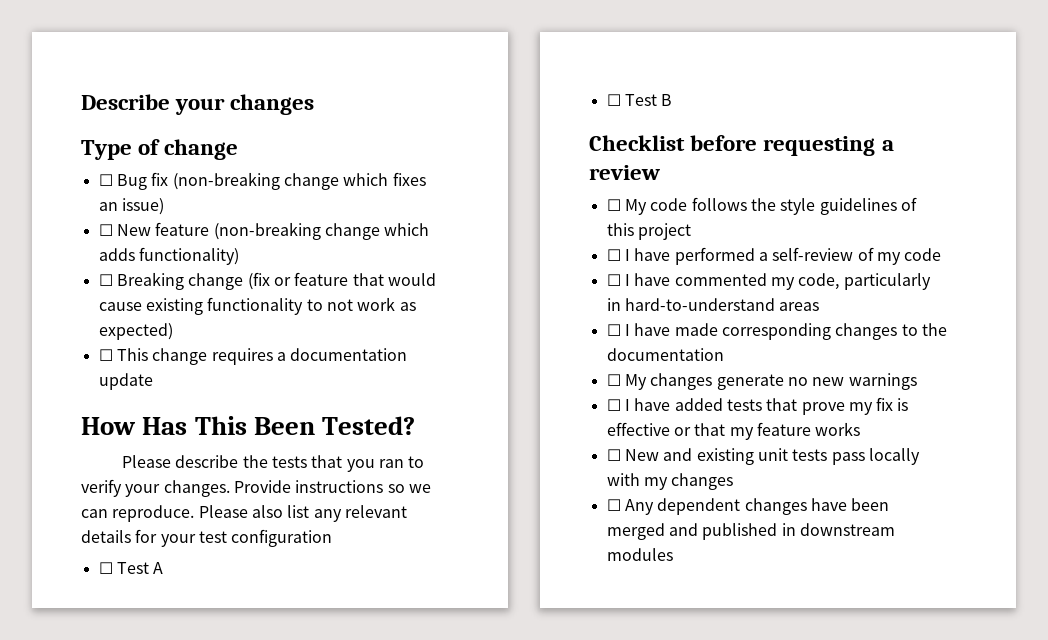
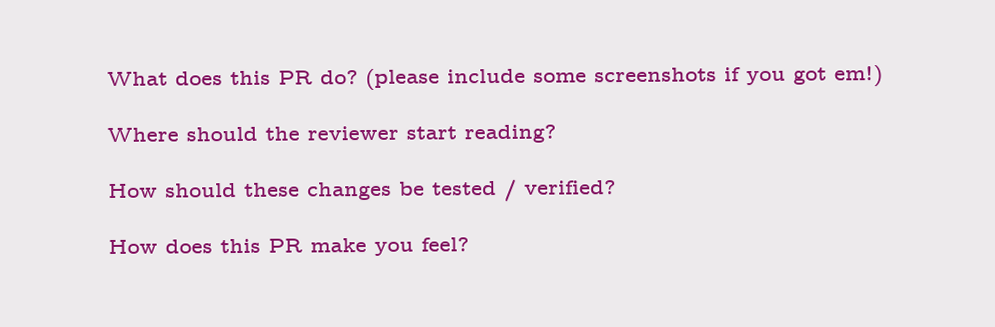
- Describe your changes
- Type of change
- ☐ Bug fix (non-breaking change which fixes an issue)
- ☐ New feature (non-breaking change which adds functionality)
- ☐ Breaking change (fix or feature that would cause existing functionality to not work as expected)
- ☐ This change requires a documentation update
- How Has This Been Tested?
- Please describe the tests that you ran to verify your changes. Provide instructions so we can reproduce. Please also list any relevant details for your test configuration
- ☐ Test A
- ☐ Test B
- Checklist before requesting a review
- ☐ My code follows the style guidelines of this project
- ☐ I have performed a self-review of my code
- ☐ I have commented my code, particularly in hard-to-understand areas
- ☐ I have made corresponding changes to the documentation
- ☐ My changes generate no new warnings
- ☐ I have added tests that prove my fix is effective or that my feature works
- ☐ New and existing unit tests pass locally with my changes
- ☐ Any dependent changes have been merged and published in downstream modules
+ What does this PR do? (please include some screenshots if you got em!)
+ Where should the reviewer start reading?
+ How should these changes be tested / verified?
+ How does this PR make you feel?

